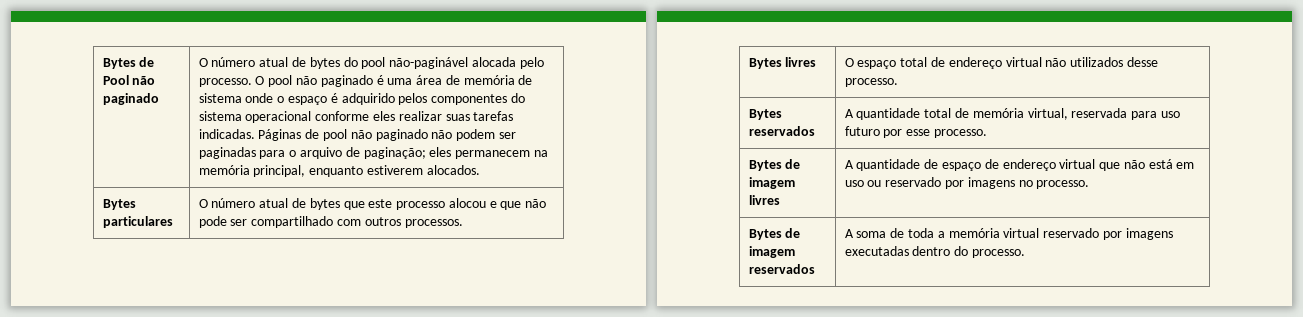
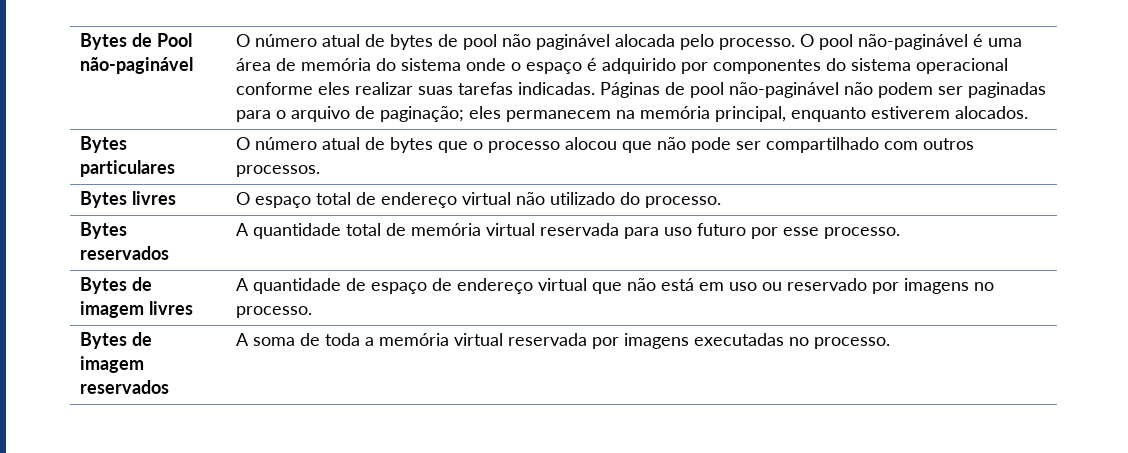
- Bytes de Pool não paginado | O número atual de bytes do pool não-paginável alocada pelo processo.
+ Bytes de Pool não-paginável | O número atual de bytes de pool não paginável alocada pelo processo.
- O pool não paginado é uma área de memória de sistema onde o espaço é adquirido pelos componentes do sistema operacional conforme eles realizar suas tarefas indicadas.
+ O pool não-paginável é uma área de memória do sistema onde o espaço é adquirido por componentes do sistema operacional conforme eles realizar suas tarefas indicadas.
- Páginas de pool não paginado não podem ser paginadas para o arquivo de paginação; eles permanecem na memória principal, enquanto estiverem alocados.
+ Páginas de pool não-paginável não podem ser paginadas para o arquivo de paginação; eles permanecem na memória principal, enquanto estiverem alocados.
- Bytes particulares | O número atual de bytes que este processo alocou e que não pode ser compartilhado com outros processos.
+ Bytes particulares | O número atual de bytes que o processo alocou que não pode ser compartilhado com outros processos.
- Bytes livres | O espaço total de endereço virtual não utilizados desse processo.
+ Bytes livres | O espaço total de endereço virtual não utilizado do processo.
- Bytes reservados | A quantidade total de memória virtual, reservada para uso futuro por esse processo.
+ Bytes reservados | A quantidade total de memória virtual reservada para uso futuro por esse processo.
- Bytes de imagem reservados | A soma de toda a memória virtual reservado por imagens executadas dentro do processo.
+ Bytes de imagem reservados | A soma de toda a memória virtual reservada por imagens executadas no processo.

